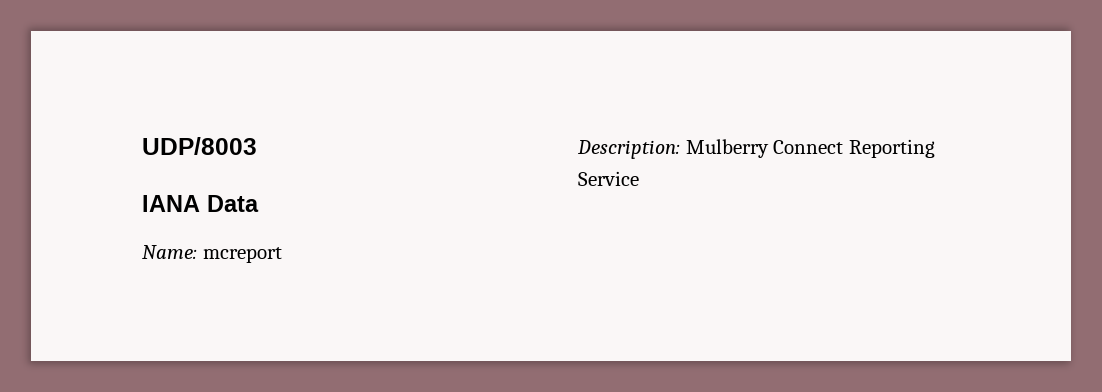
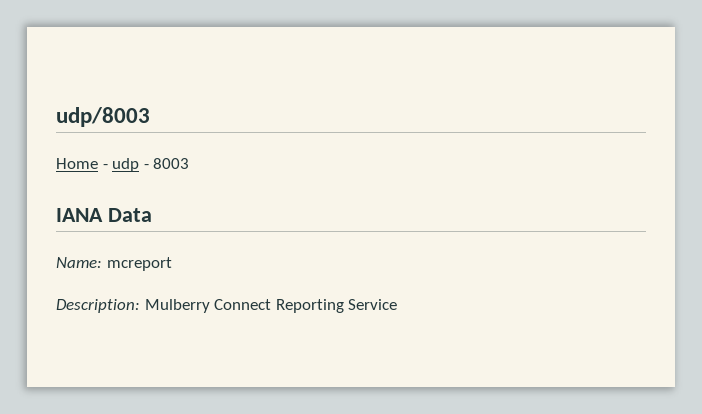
- UDP/8003
+ udp/8003
+ Home - udp - 8003

